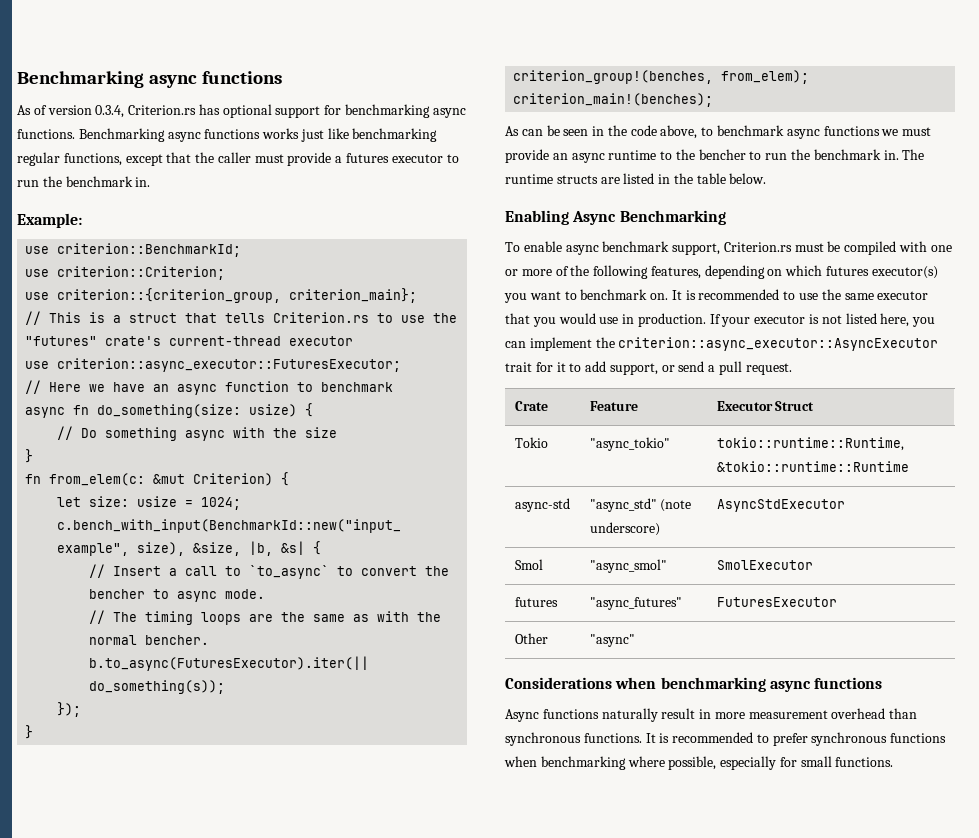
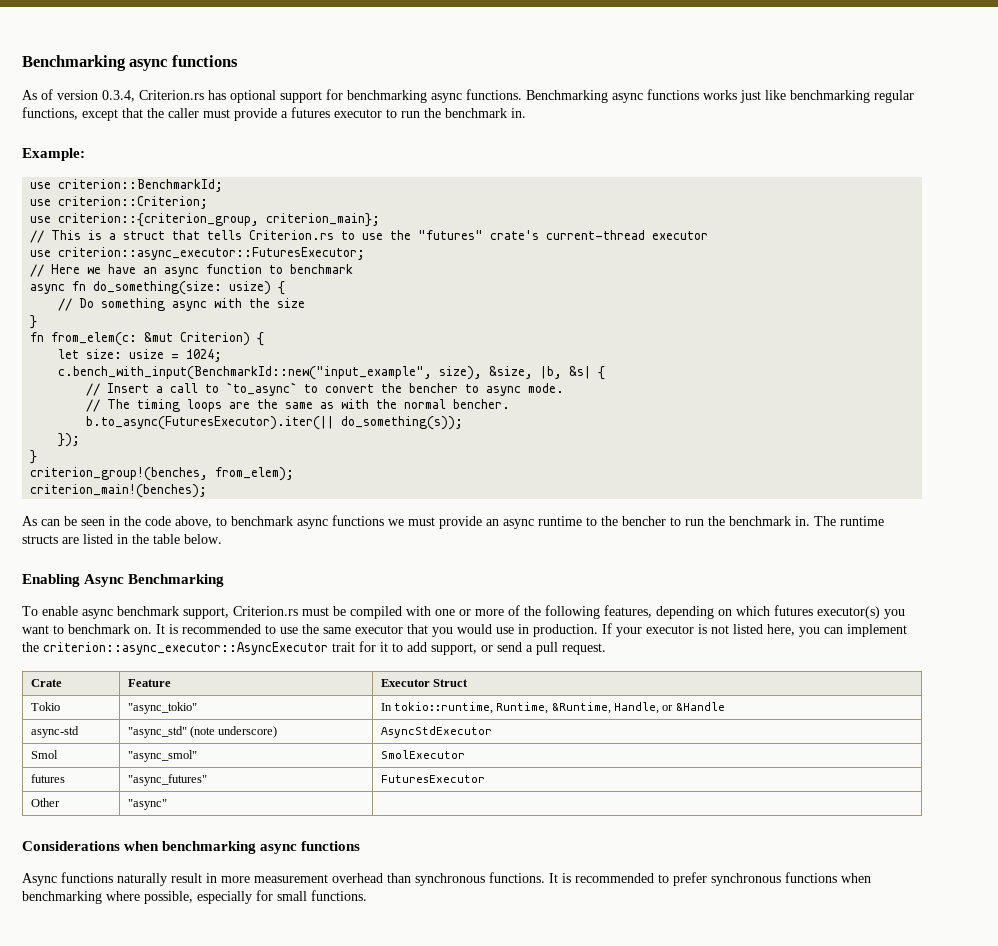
- Tokio | "async_tokio" | tokio::runtime::Runtime, &tokio::runtime::Runtime
+ Tokio | "async_tokio" | In tokio::runtime, Runtime, &Runtime, Handle, or &Handle

